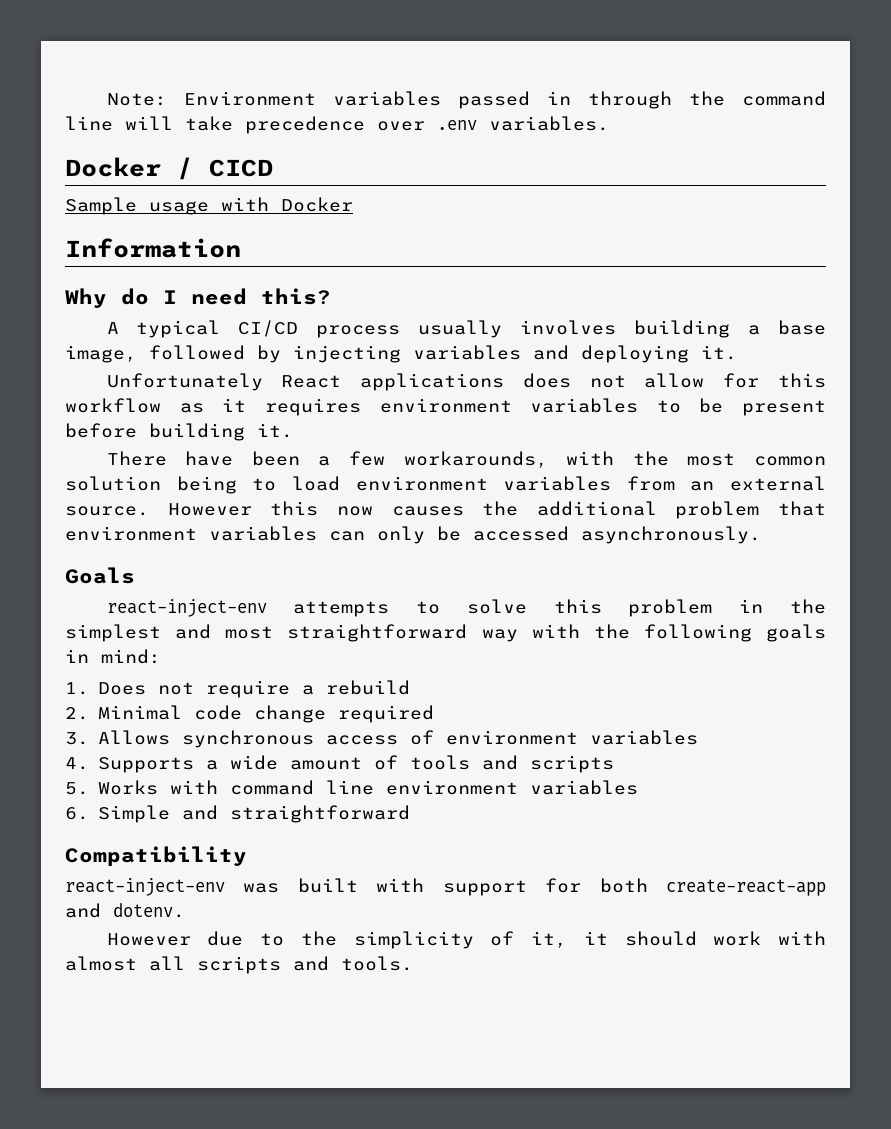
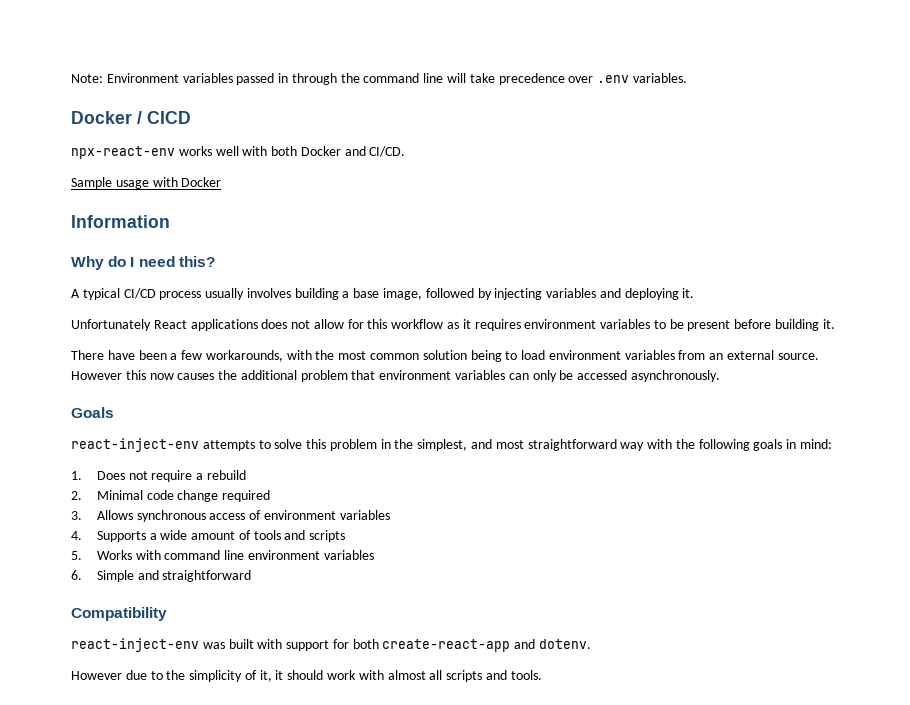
+ npx-react-env works well with both Docker and CI/CD.
- react-inject-env attempts to solve this problem in the simplest and most straightforward way with the following goals in mind:
+ react-inject-env attempts to solve this problem in the simplest, and most straightforward way with the following goals in mind:

